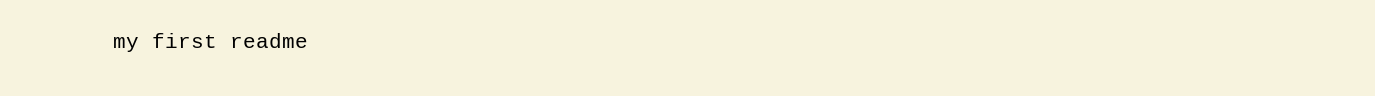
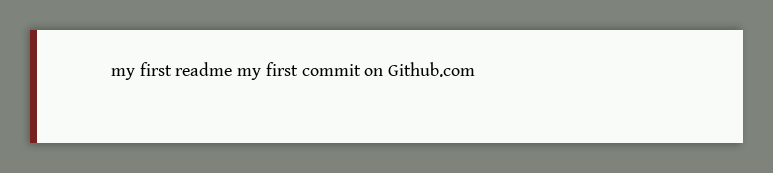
- my first readme
+ my first readme my first commit on Github.com

